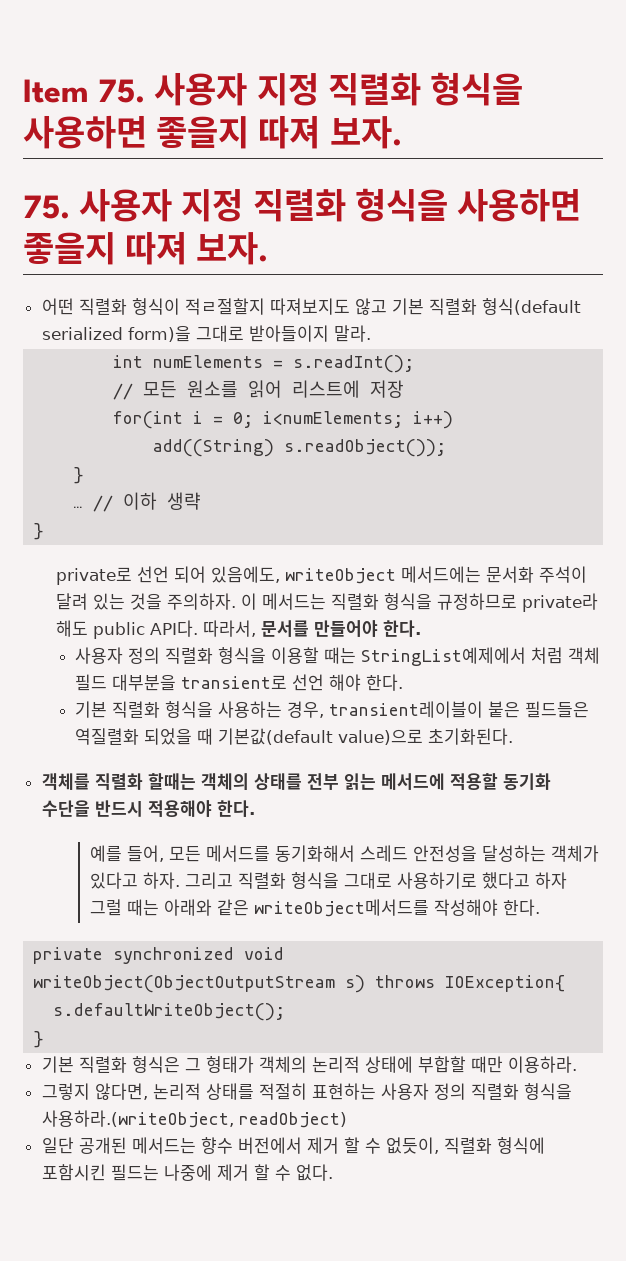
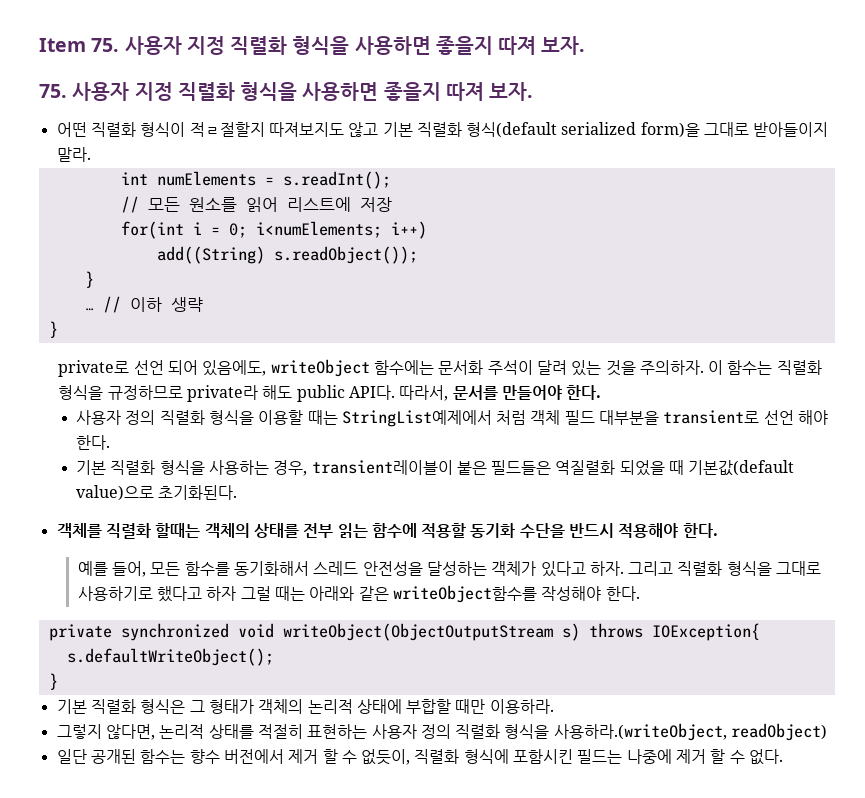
- private로 선언 되어 있음에도, writeObject 메서드에는 문서화 주석이 달려 있는 것을 주의하자.
+ private로 선언 되어 있음에도, writeObject 함수에는 문서화 주석이 달려 있는 것을 주의하자.
- 이 메서드는 직렬화 형식을 규정하므로 private라 해도 public API다.
+ 이 함수는 직렬화 형식을 규정하므로 private라 해도 public API다.
- 객체를 직렬화 할때는 객체의 상태를 전부 읽는 메서드에 적용할 동기화 수단을 반드시 적용해야 한다.
+ 객체를 직렬화 할때는 객체의 상태를 전부 읽는 함수에 적용할 동기화 수단을 반드시 적용해야 한다.
- 예를 들어, 모든 메서드를 동기화해서 스레드 안전성을 달성하는 객체가 있다고 하자.
+ 예를 들어, 모든 함수를 동기화해서 스레드 안전성을 달성하는 객체가 있다고 하자.
- 그리고 직렬화 형식을 그대로 사용하기로 했다고 하자 그럴 때는 아래와 같은 writeObject메서드를 작성해야 한다.
+ 그리고 직렬화 형식을 그대로 사용하기로 했다고 하자 그럴 때는 아래와 같은 writeObject함수를 작성해야 한다.
- 일단 공개된 메서드는 향수 버전에서 제거 할 수 없듯이, 직렬화 형식에 포함시킨 필드는 나중에 제거 할 수 없다.
+ 일단 공개된 함수는 향수 버전에서 제거 할 수 없듯이, 직렬화 형식에 포함시킨 필드는 나중에 제거 할 수 없다.

